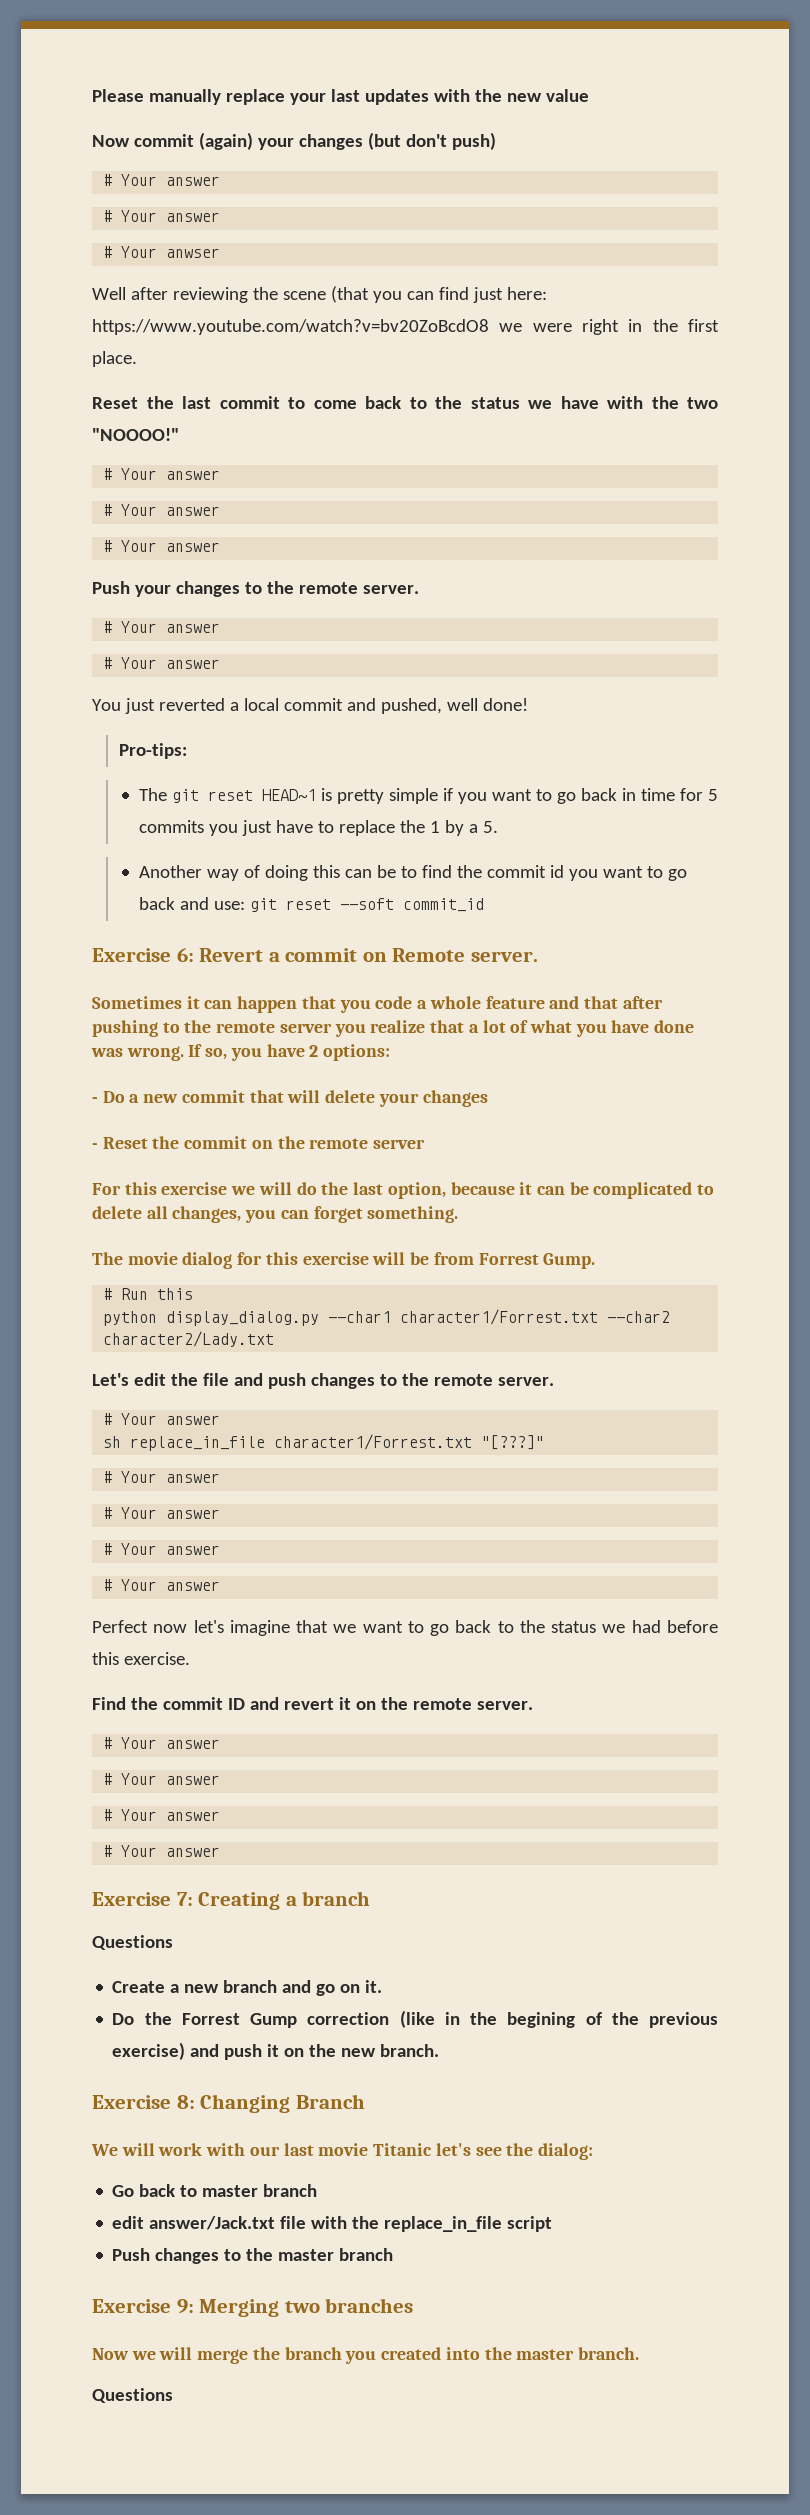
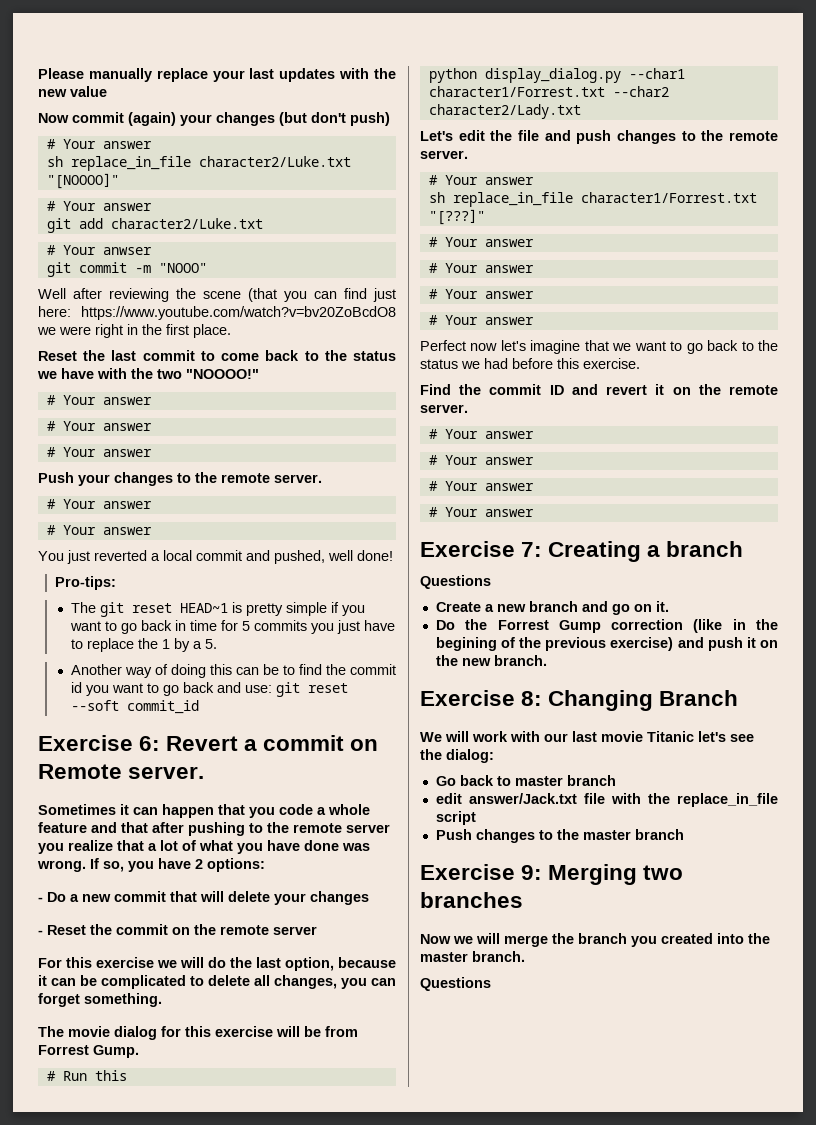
  Now commit (again) your changes (but don't push)
  # Your answer
+ sh replace_in_file character2/Luke.txt "[NOOOO]"
  # Your answer
+ git add character2/Luke.txt
+ git commit -m "NOOO"

